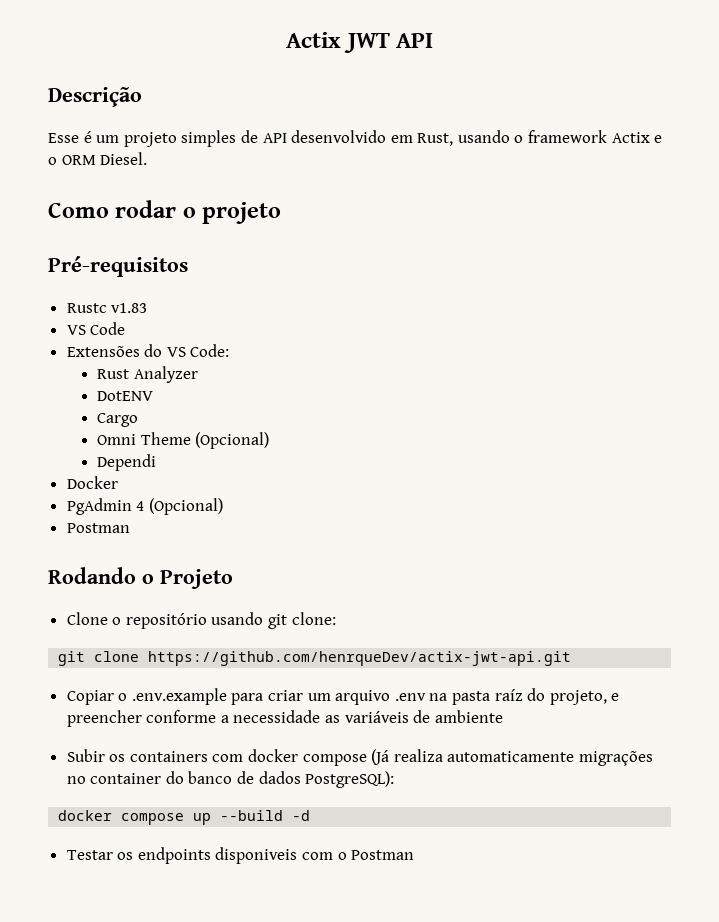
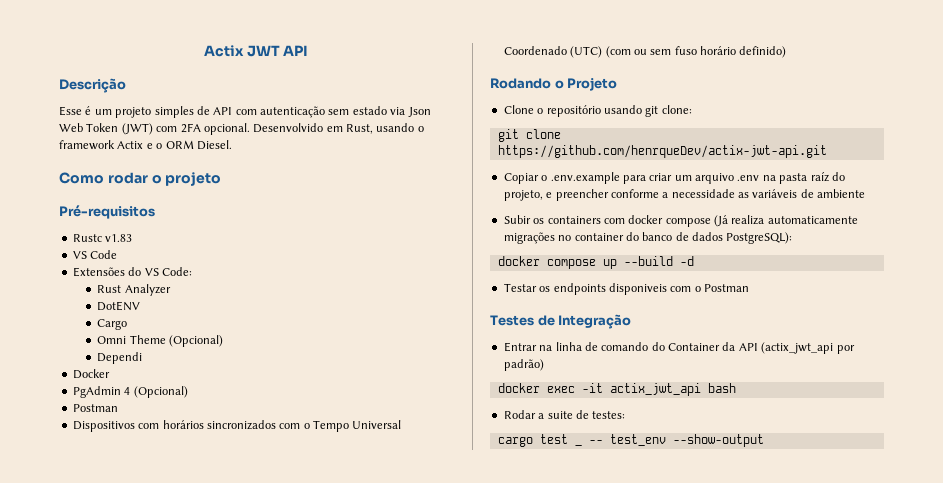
- Esse é um projeto simples de API desenvolvido em Rust, usando o framework Actix e o ORM Diesel.
+ Esse é um projeto simples de API com autenticação sem estado via Json Web Token (JWT) com 2FA opcional. Desenvolvido em Rust, usando o framework Actix e o ORM Diesel.
+ Dispositivos com horários sincronizados com o Tempo Universal Coordenado (UTC) (com ou sem fuso horário definido)
+ Testes de Integração
+ Entrar na linha de comando do Container da API (actix_jwt_api por padrão)
+ docker exec -it actix_jwt_api bash
+ Rodar a suite de testes:
+ cargo test _ -- test_env --show-output

